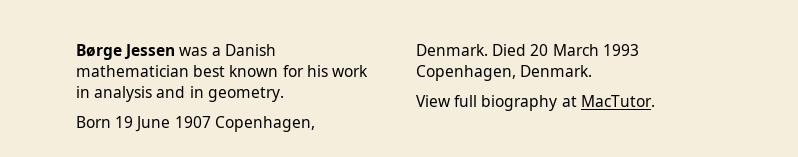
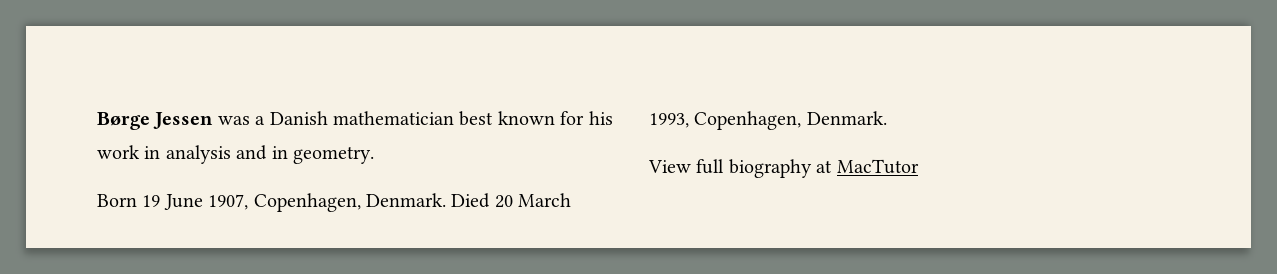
- Born 19 June 1907 Copenhagen, Denmark.
+ Born 19 June 1907, Copenhagen, Denmark.
- Died 20 March 1993 Copenhagen, Denmark.
+ Died 20 March 1993, Copenhagen, Denmark.
- View full biography at MacTutor.
+ View full biography at MacTutor

